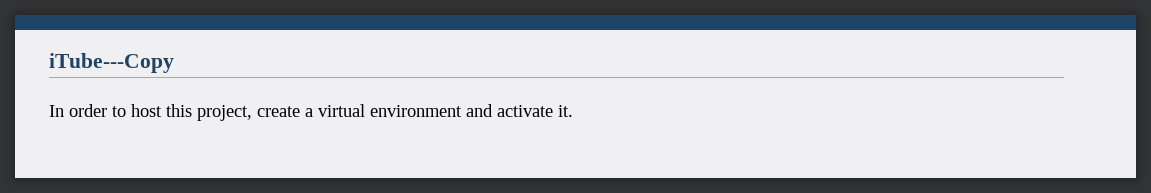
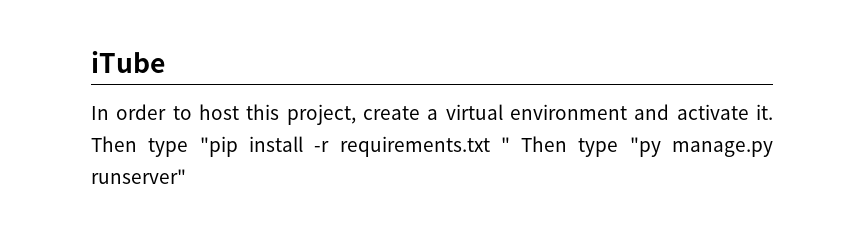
- iTube---Copy
+ iTube
+ Then type "pip install -r requirements.txt " Then type "py manage.py runserver"

